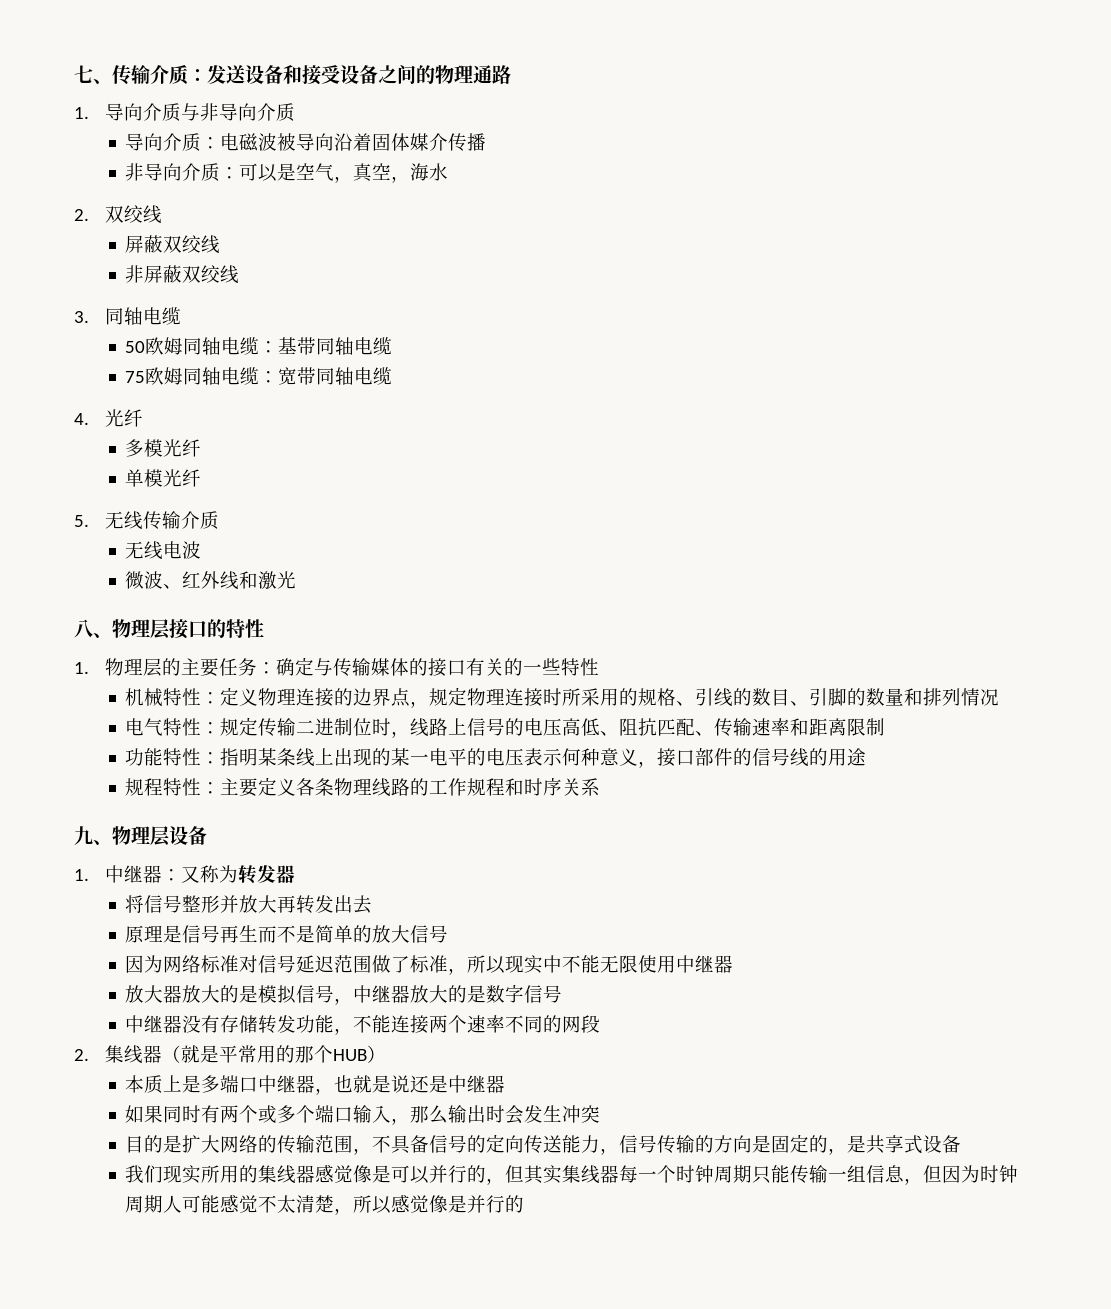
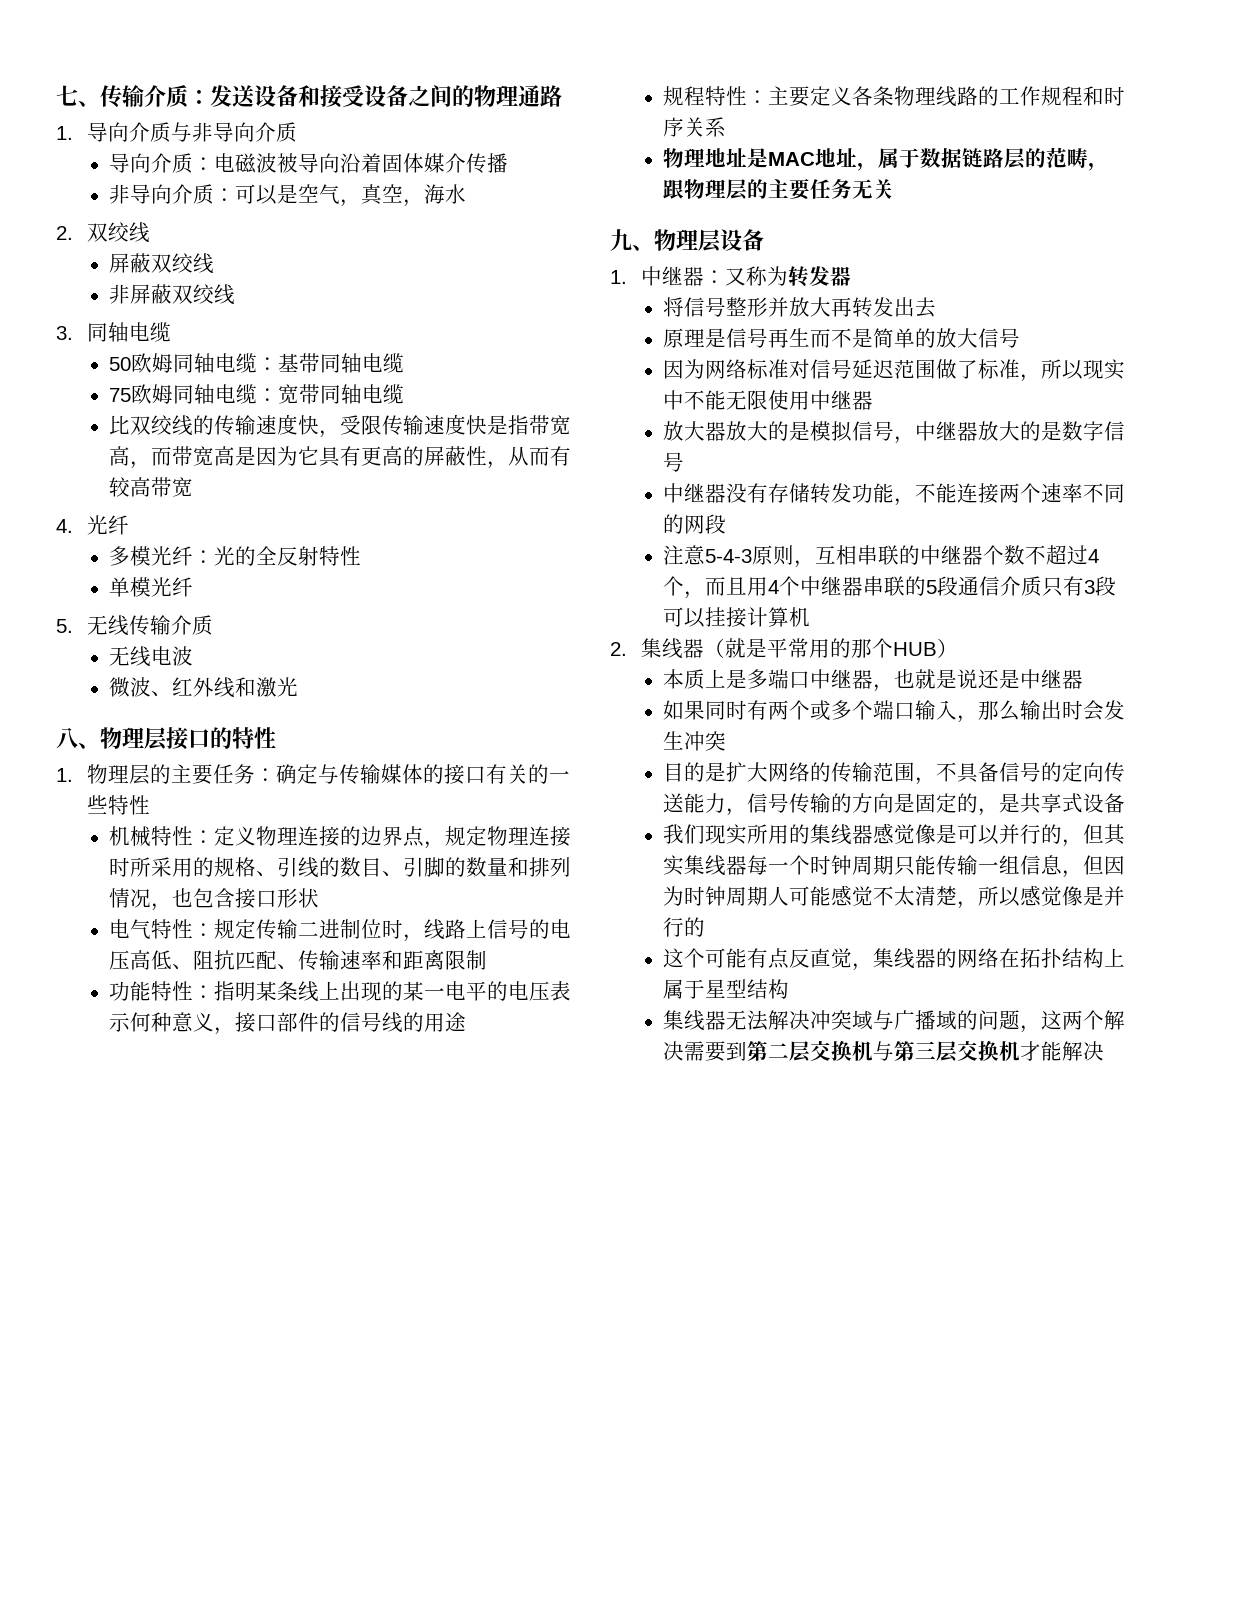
+ 比双绞线的传输速度快，受限传输速度快是指带宽高，而带宽高是因为它具有更高的屏蔽性，从而有较高带宽
- 多模光纤
+ 多模光纤：光的全反射特性
- 机械特性：定义物理连接的边界点，规定物理连接时所采用的规格、引线的数目、引脚的数量和排列情况
+ 机械特性：定义物理连接的边界点，规定物理连接时所采用的规格、引线的数目、引脚的数量和排列情况，也包含接口形状
+ 物理地址是MAC地址，属于数据链路层的范畴，跟物理层的主要任务无关
+ 注意5-4-3原则，互相串联的中继器个数不超过4个，而且用4个中继器串联的5段通信介质只有3段可以挂接计算机
+ 这个可能有点反直觉，集线器的网络在拓扑结构上属于星型结构
+ 集线器无法解决冲突域与广播域的问题，这两个解决需要到第二层交换机与第三层交换机才能解决

